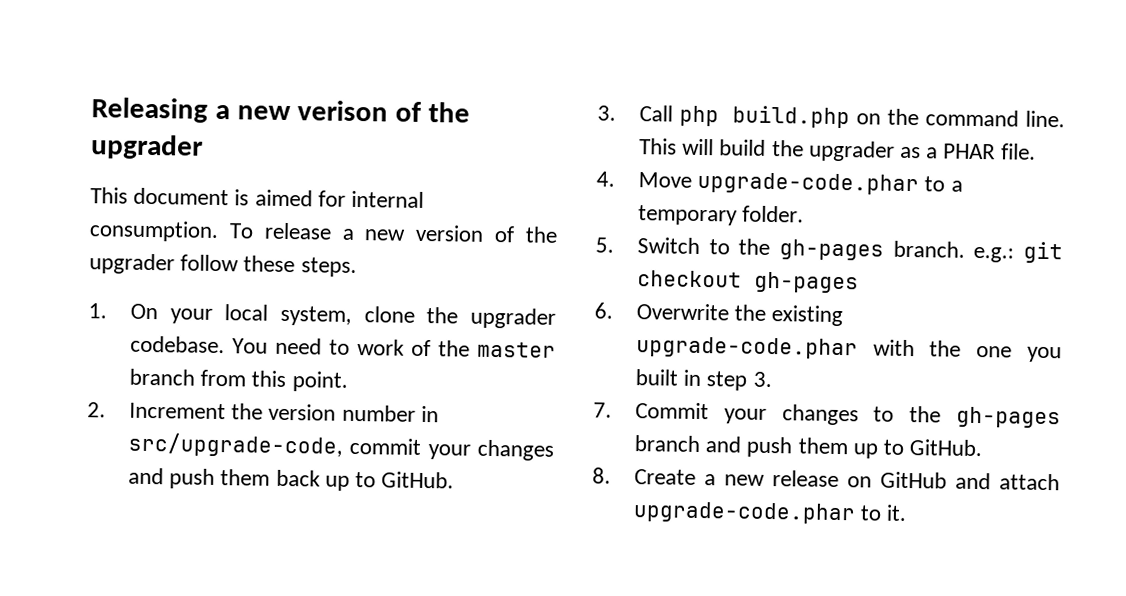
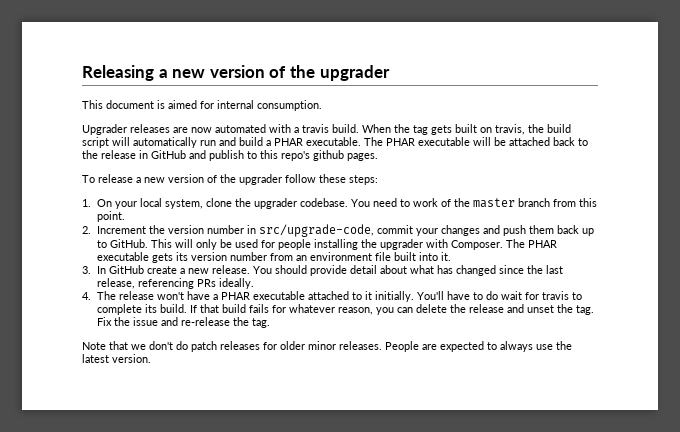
- Releasing a new verison of the upgrader
+ Releasing a new version of the upgrader
- This document is aimed for internal consumption. To release a new version of the upgrader follow these steps.
+ This document is aimed for internal consumption.
+ Upgrader releases are now automated with a travis build. When the tag gets built on travis, the build script will automatically run and build a PHAR executable. The PHAR executable will be attached back to the release in GitHub and publish to this repo's github pages.
+ To release a new version of the upgrader follow these steps:
- 2. Increment the version number in src/upgrade-code, commit your changes and push them back up to GitHub.
- 3. Call php build.php on the command line. This will build the upgrader as a PHAR file.
- 4. Move upgrade-code.phar to a temporary folder.
- 5. Switch to the gh-pages branch. e.g.: git checkout gh-pages
- 6. Overwrite the existing upgrade-code.phar with the one you built in step 3.
- 7. Commit your changes to the gh-pages branch and push them up to GitHub.
- 8. Create a new release on GitHub and attach upgrade-code.phar to it.
+ 2. Increment the version number in src/upgrade-code, commit your changes and push them back up to GitHub. This will only be used for people installing the upgrader with Composer. The PHAR executable gets its version number from an environment file built into it.
+ 3. In GitHub create a new release. You should provide detail about what has changed since the last release, referencing PRs ideally.
+ 4. The release won't have a PHAR executable attached to it initially. You'll have to do wait for travis to complete its build. If that build fails for whatever reason, you can delete the release and unset the tag. Fix the issue and re-release the tag.
+ Note that we don't do patch releases for older minor releases. People are expected to always use the latest version.

